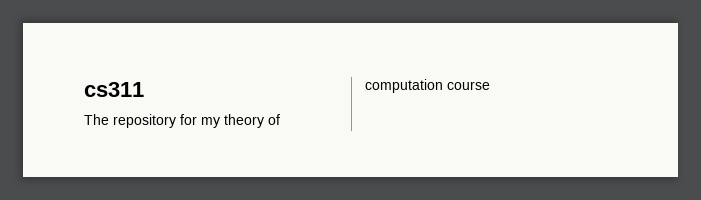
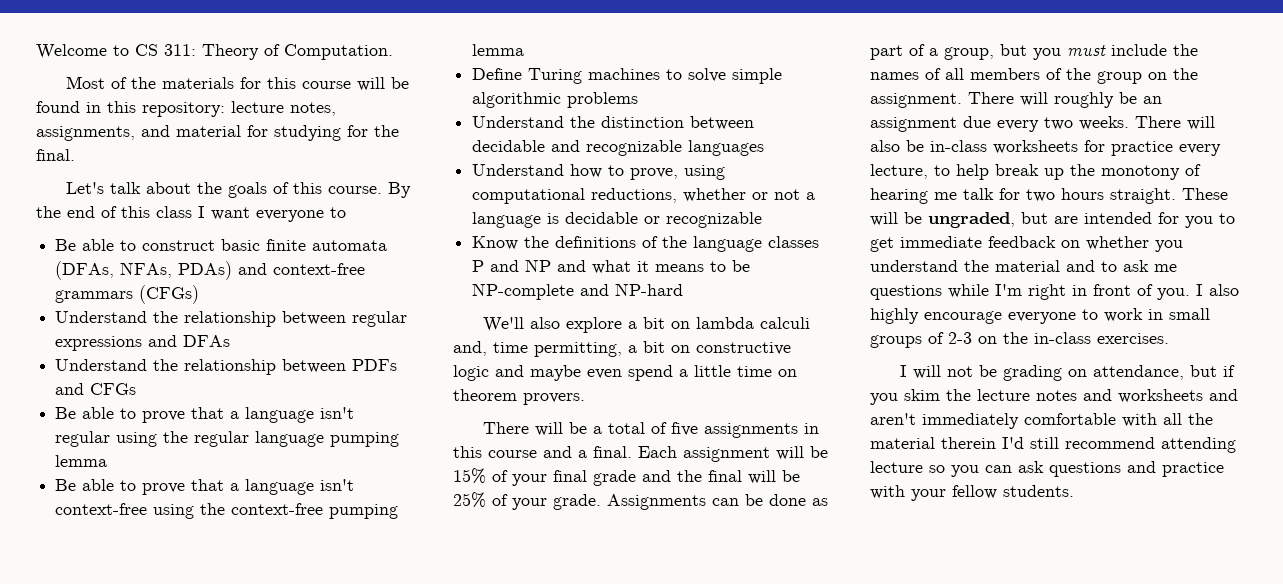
- cs311
- The repository for my theory of computation course
+ Welcome to CS 311: Theory of Computation.
+ Most of the materials for this course will be found in this repository: lecture notes, assignments, and material for studying for the final.
+ Let's talk about the goals of this course. By the end of this class I want everyone to
+ Be able to construct basic finite automata (DFAs, NFAs, PDAs) and context-free grammars (CFGs)
+ Understand the relationship between regular expressions and DFAs
+ Understand the relationship between PDFs and CFGs
+ Be able to prove that a language isn't regular using the regular language pumping lemma
+ Be able to prove that a language isn't context-free using the context-free pumping lemma
+ Define Turing machines to solve simple algorithmic problems
+ Understand the distinction between decidable and recognizable languages
+ Understand how to prove, using computational reductions, whether or not a language is decidable or recognizable
+ Know the definitions of the language classes P and NP and what it means to be NP-complete and NP-hard
+ We'll also explore a bit on lambda calculi and, time permitting, a bit on constructive logic and maybe even spend a little time on theorem provers.
+ There will be a total of five assignments in this course and a final. Each assignment will be 15% of your final grade and the final will be 25% of your grade. Assignments can be done as part of a group, but you must include the names of all members of the group on the assignment. There will roughly be an assignment due every two weeks. There will also be in-class worksheets for practice every lecture, to help break up the monotony of hearing me talk for two hours straight. These will be ungraded, but are intended for you to get immediate feedback on whether you understand the material and to ask me questions while I'm right in front of you. I also highly encourage everyone to work in small groups of 2-3 on the in-class exercises.
+ I will not be grading on attendance, but if you skim the lecture notes and worksheets and aren't immediately comfortable with all the material therein I'd still recommend attending lecture so you can ask questions and practice with your fellow students.

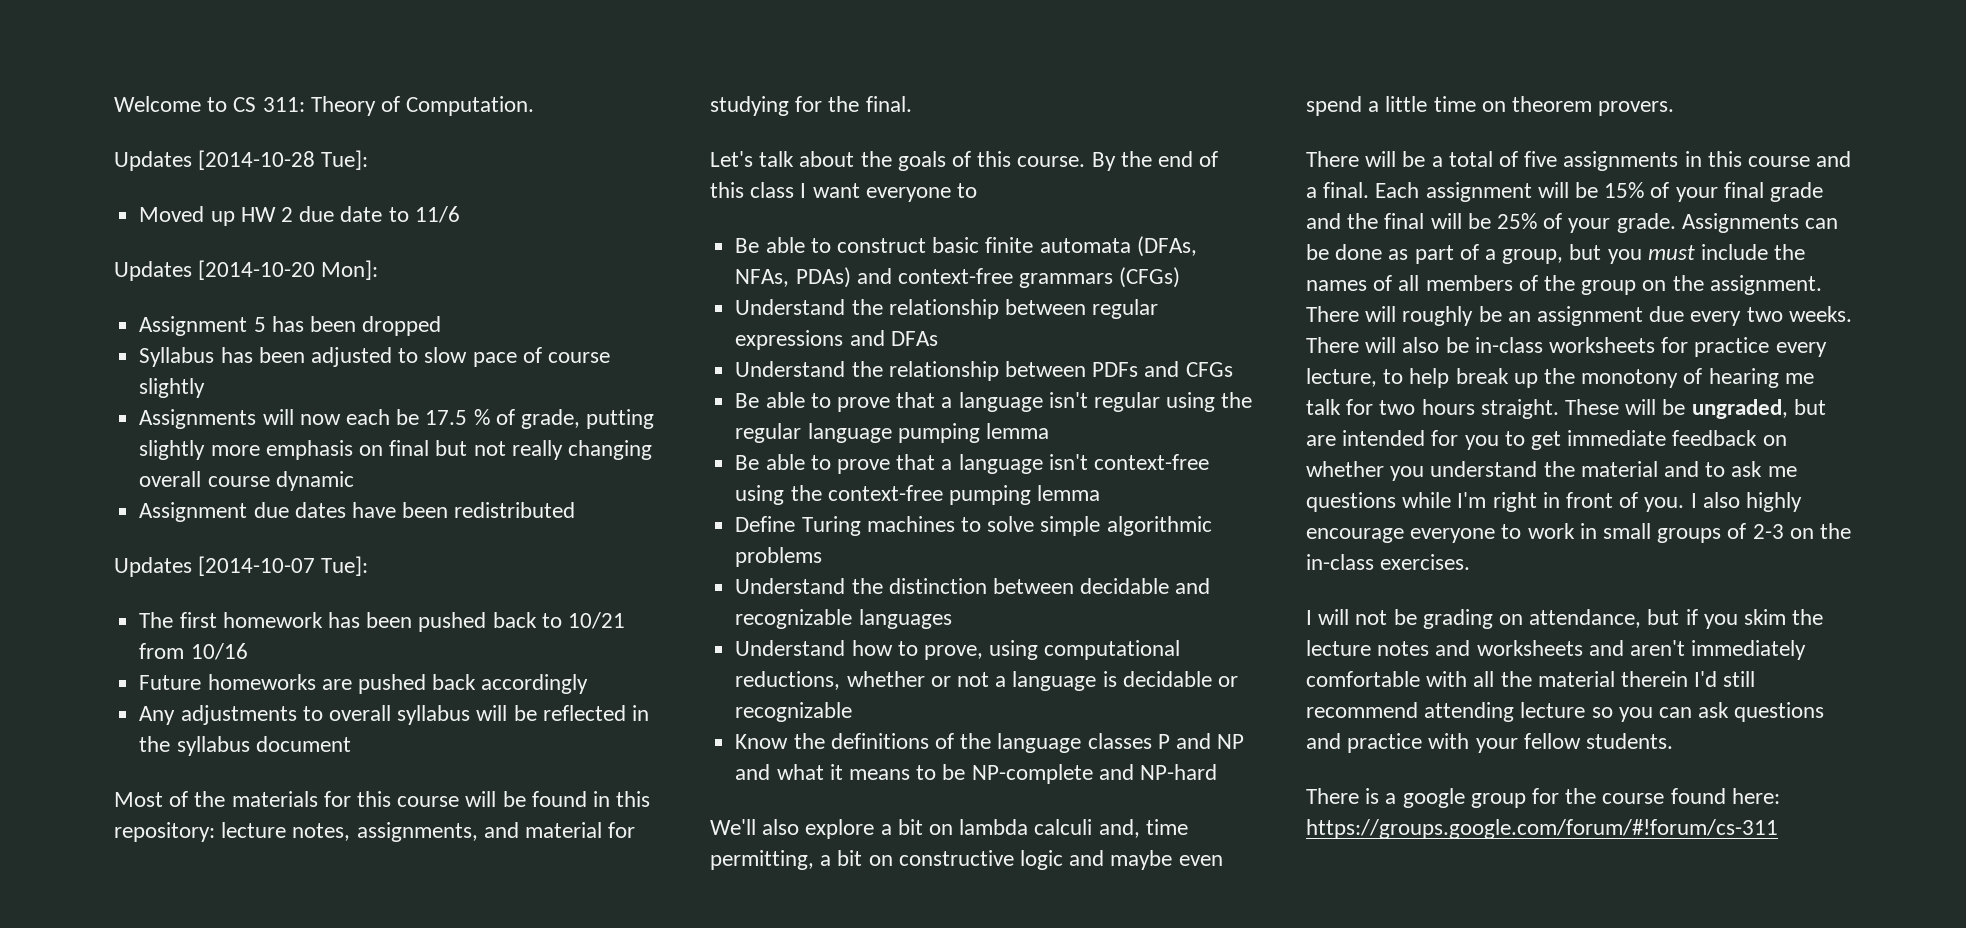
+ Updates [2014-10-28 Tue]:
+ Moved up HW 2 due date to 11/6
+ Updates [2014-10-20 Mon]:
+ Assignment 5 has been dropped
+ Syllabus has been adjusted to slow pace of course slightly
+ Assignments will now each be 17.5 % of grade, putting slightly more emphasis on final but not really changing overall course dynamic
+ Assignment due dates have been redistributed
+ Updates [2014-10-07 Tue]:
+ The first homework has been pushed back to 10/21 from 10/16
+ Future homeworks are pushed back accordingly
+ Any adjustments to overall syllabus will be reflected in the syllabus document
+ There is a google group for the course found here: https://groups.google.com/forum/#!forum/cs-311

